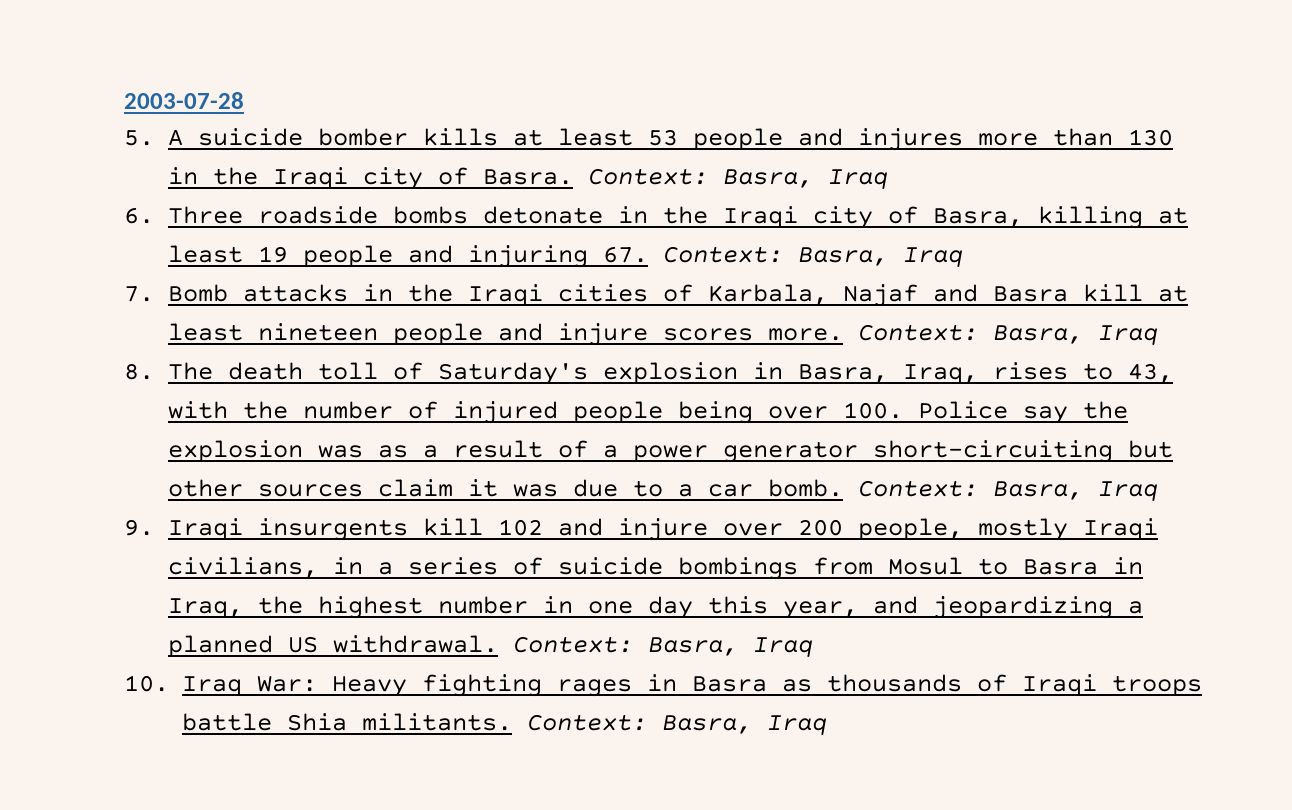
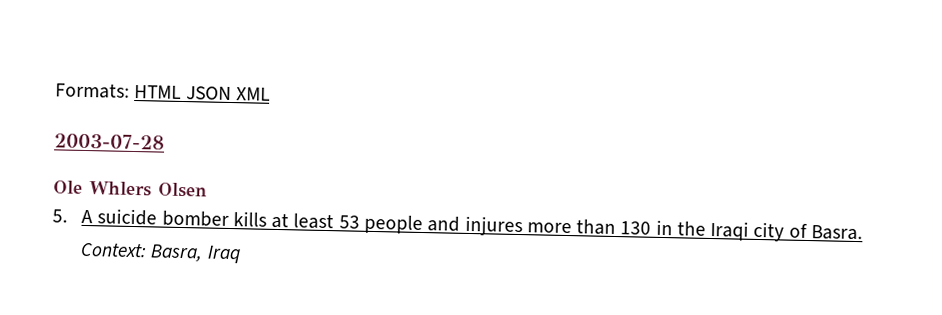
+ Formats: HTML JSON XML
  2003-07-28
+ Ole Whlers Olsen
- 6. Three roadside bombs detonate in the Iraqi city of Basra, killing at least 19 people and injuring 67. Context: Basra, Iraq
- 7. Bomb attacks in the Iraqi cities of Karbala, Najaf and Basra kill at least nineteen people and injure scores more. Context: Basra, Iraq
- 8. The death toll of Saturday's explosion in Basra, Iraq, rises to 43, with the number of injured people being over 100. Police say the explosion was as a result of a power generator short-circuiting but other sources claim it was due to a car bomb. Context: Basra, Iraq
- 9. Iraqi insurgents kill 102 and injure over 200 people, mostly Iraqi civilians, in a series of suicide bombings from Mosul to Basra in Iraq, the highest number in one day this year, and jeopardizing a planned US withdrawal. Context: Basra, Iraq
- 10. Iraq War: Heavy fighting rages in Basra as thousands of Iraqi troops battle Shia militants. Context: Basra, Iraq

